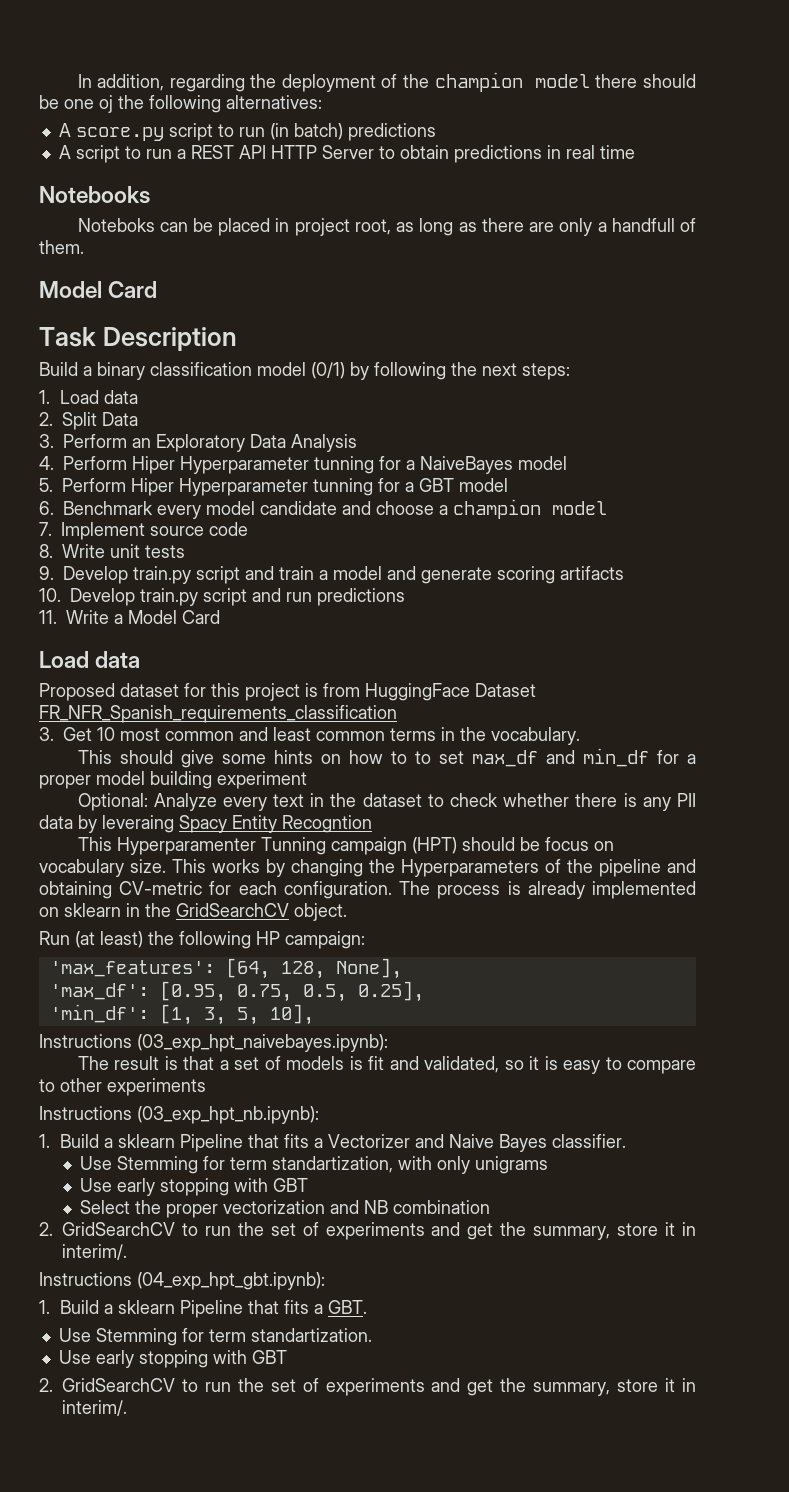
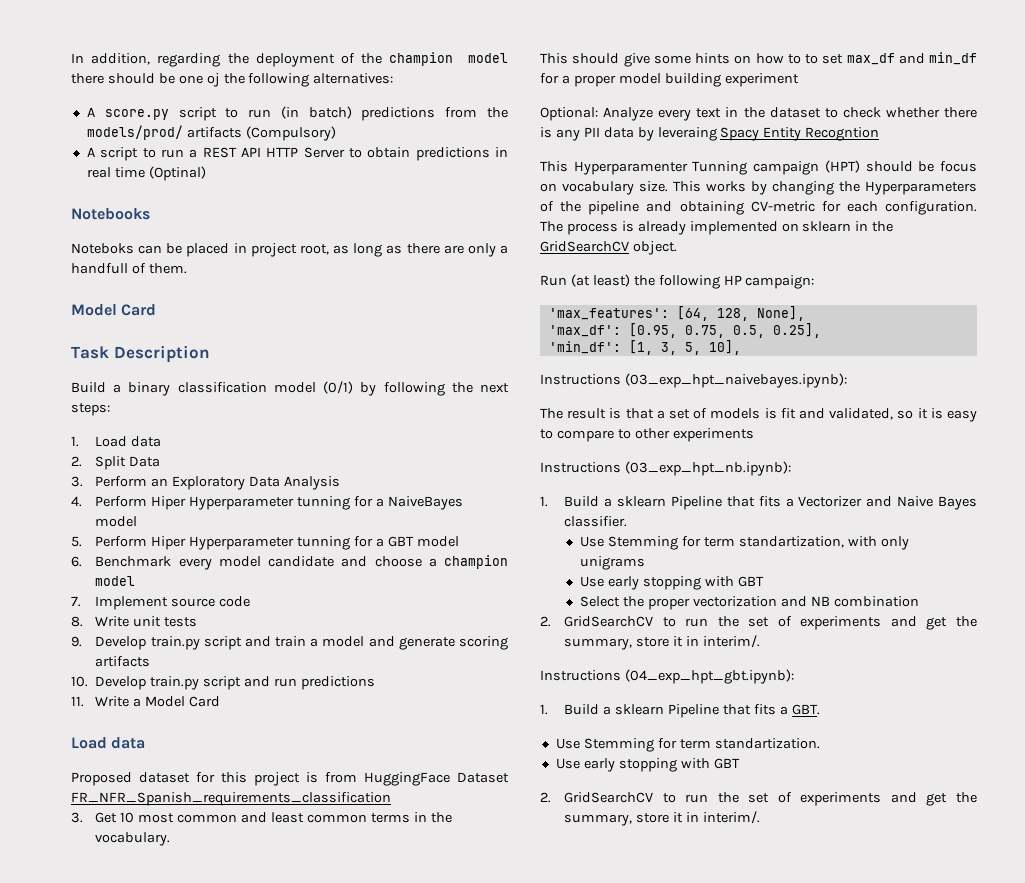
- A score.py script to run (in batch) predictions
+ A score.py script to run (in batch) predictions from the models/prod/ artifacts (Compulsory)
- A script to run a REST API HTTP Server to obtain predictions in real time
+ A script to run a REST API HTTP Server to obtain predictions in real time (Optinal)

